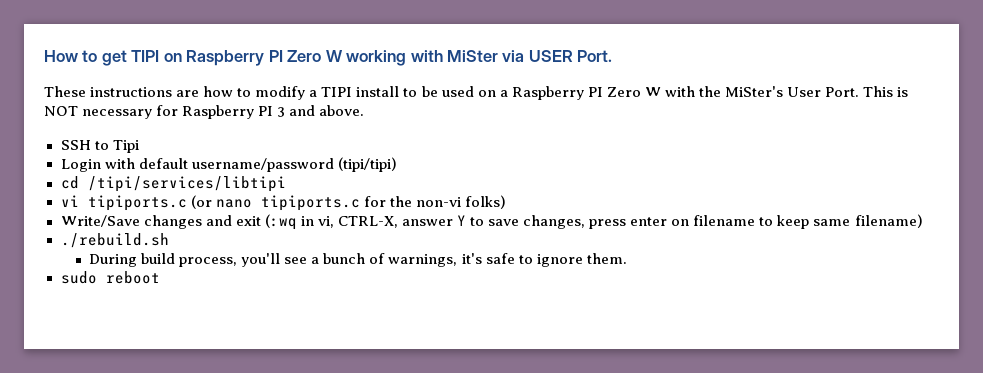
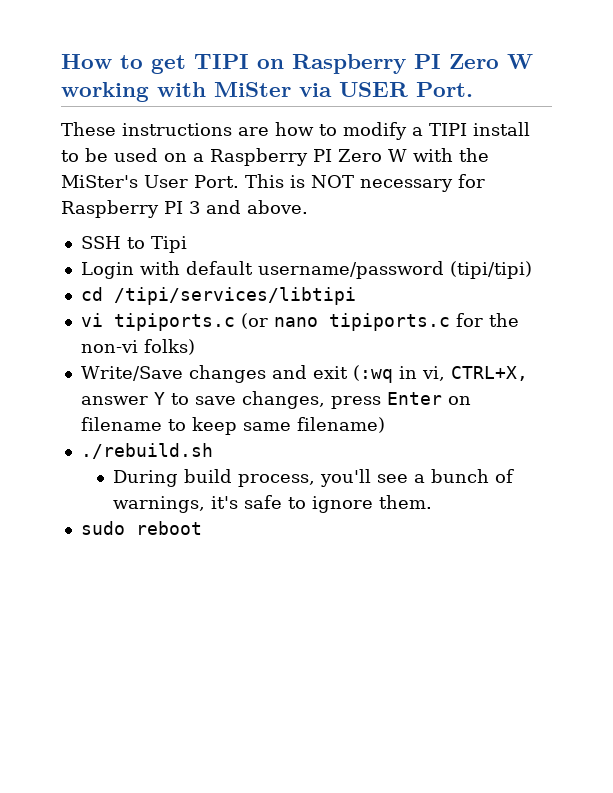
- Write/Save changes and exit (:wq in vi, CTRL-X, answer Y to save changes, press enter on filename to keep same filename)
+ Write/Save changes and exit (:wq in vi, CTRL+X, answer Y to save changes, press Enter on filename to keep same filename)

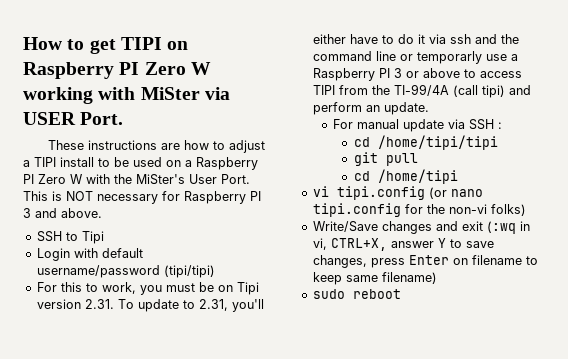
- These instructions are how to modify a TIPI install to be used on a Raspberry PI Zero W with the MiSter's User Port.
+ These instructions are how to adjust a TIPI install to be used on a Raspberry PI Zero W with the MiSter's User Port.
- cd /tipi/services/libtipi
+ For this to work, you must be on Tipi version 2.31. To update to 2.31, you'll either have to do it via ssh and the command line or temporarly use a Raspberry PI 3 or above to access TIPI from the TI-99/4A (call tipi) and perform an update.
+ For manual update via SSH :
+ cd /home/tipi/tipi
+ git pull
+ cd /home/tipi
- vi tipiports.c (or nano tipiports.c for the non-vi folks)
+ vi tipi.config (or nano tipi.config for the non-vi folks)
- ./rebuild.sh
- During build process, you'll see a bunch of warnings, it's safe to ignore them.

